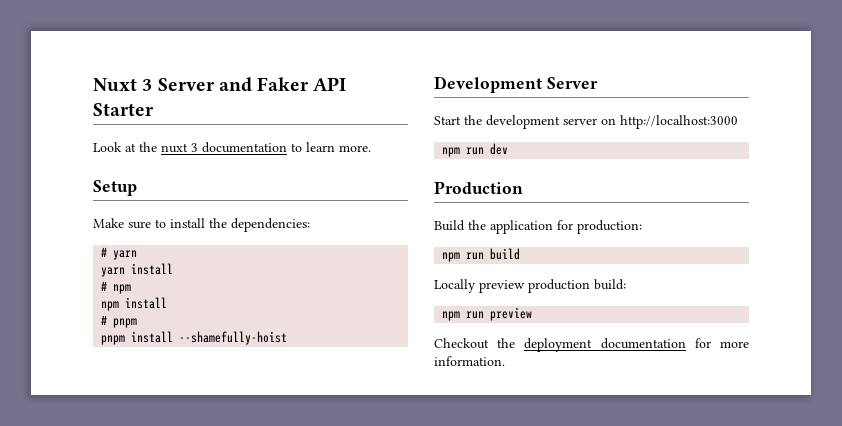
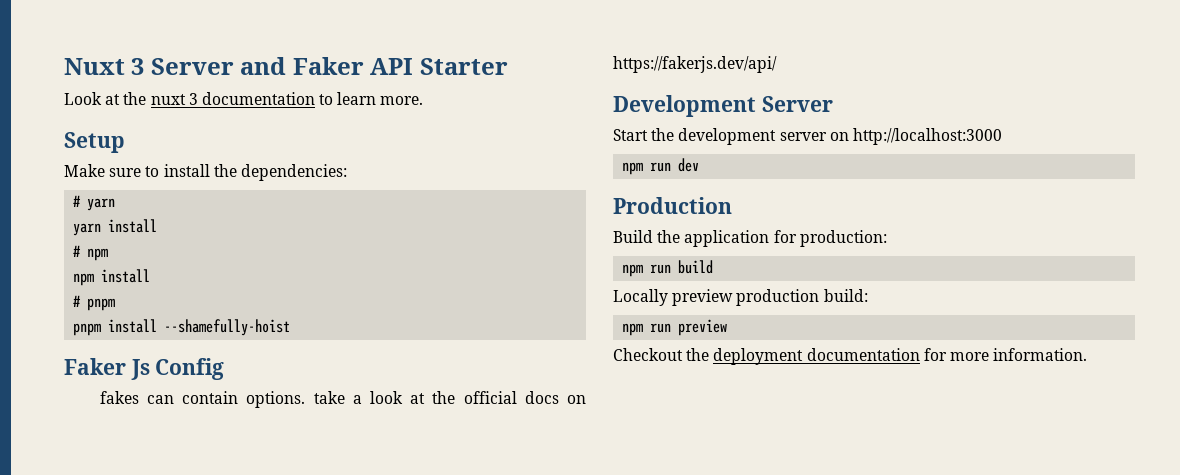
+ Faker Js Config
+ fakes can contain options. take a look at the official docs on https://fakerjs.dev/api/

